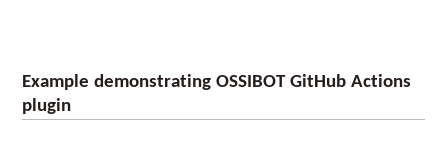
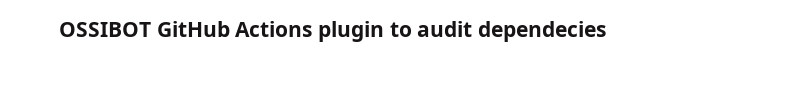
- Example demonstrating OSSIBOT GitHub Actions plugin
+ OSSIBOT GitHub Actions plugin to audit dependecies

